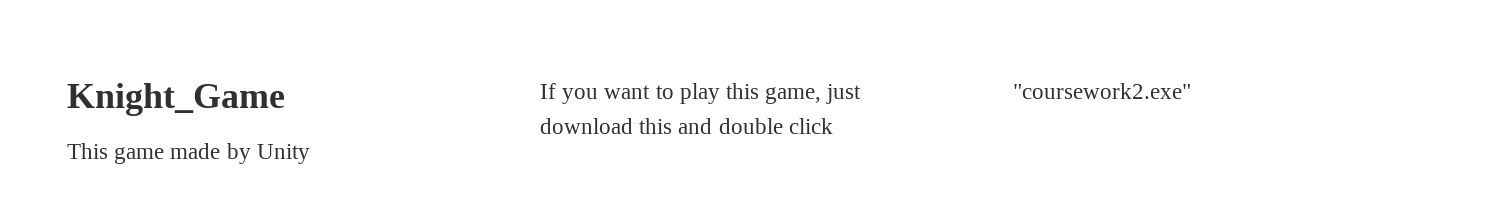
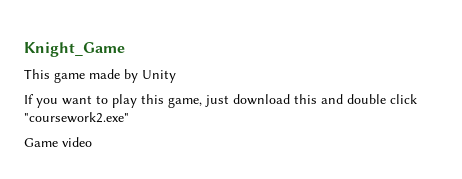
+ Game video

